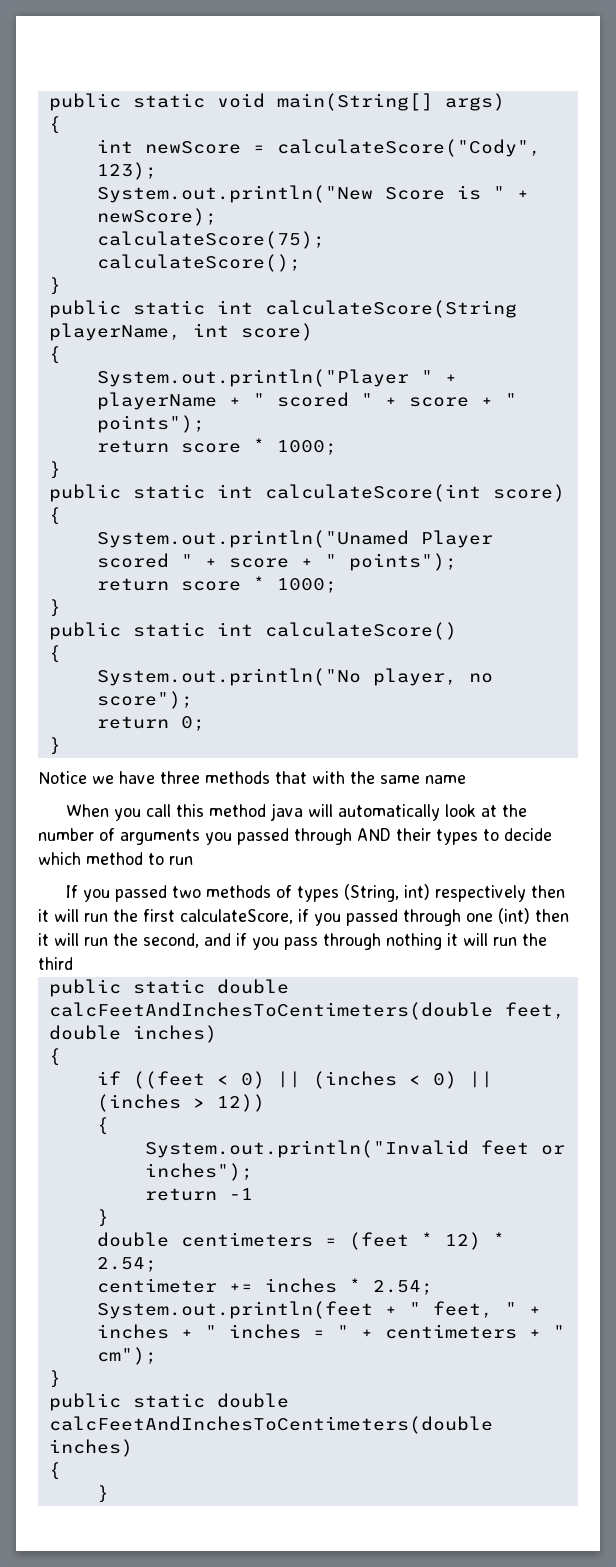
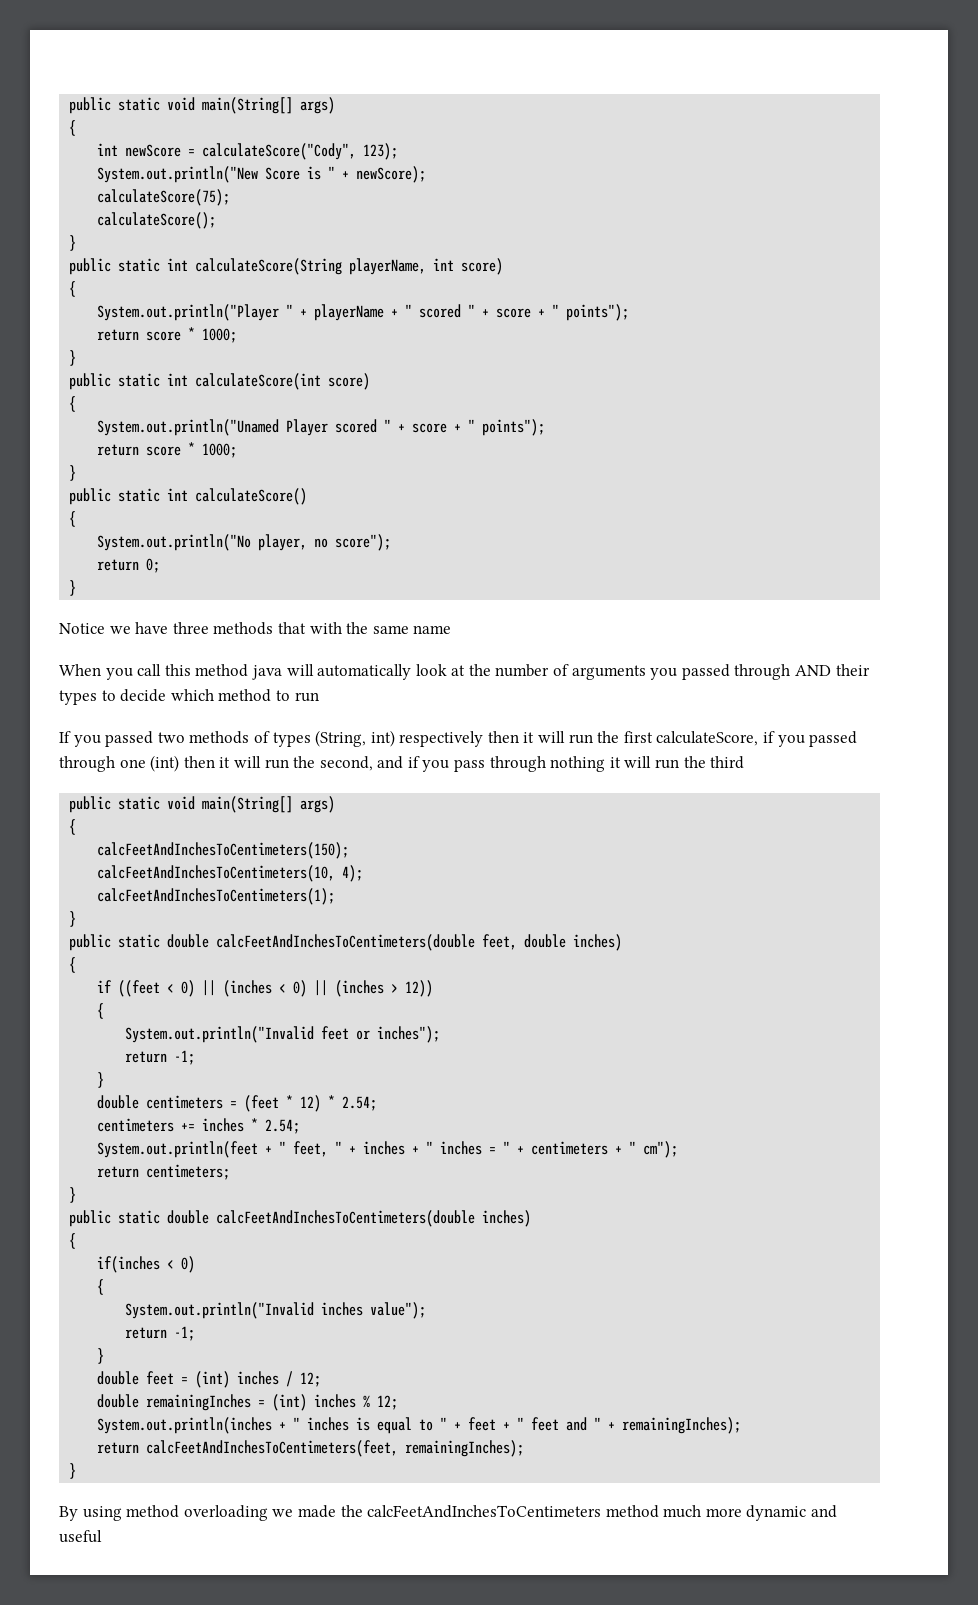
  If you passed two methods of types (String, int) respectively then it will run the first calculateScore, if you passed through one (int) then it will run the second, and if you pass through nothing it will run the third
+ public static void main(String[] args)
+ {
+ calcFeetAndInchesToCentimeters(150);
+ calcFeetAndInchesToCentimeters(10, 4);
+ calcFeetAndInchesToCentimeters(1);
+ }
  System.out.println("Invalid feet or inches");
- return -1
+ return -1;
- centimeter += inches * 2.54;
+ centimeters += inches * 2.54;
+ return centimeters;
  public static double calcFeetAndInchesToCentimeters(double inches)
  {
+ if(inches < 0)
+ {
+ System.out.println("Invalid inches value");
+ return -1;
  }
+ double feet = (int) inches / 12;
+ double remainingInches = (int) inches % 12;
+ System.out.println(inches + " inches is equal to " + feet + " feet and " + remainingInches);
+ return calcFeetAndInchesToCentimeters(feet, remainingInches);
+ }
+ By using method overloading we made the calcFeetAndInchesToCentimeters method much more dynamic and useful

